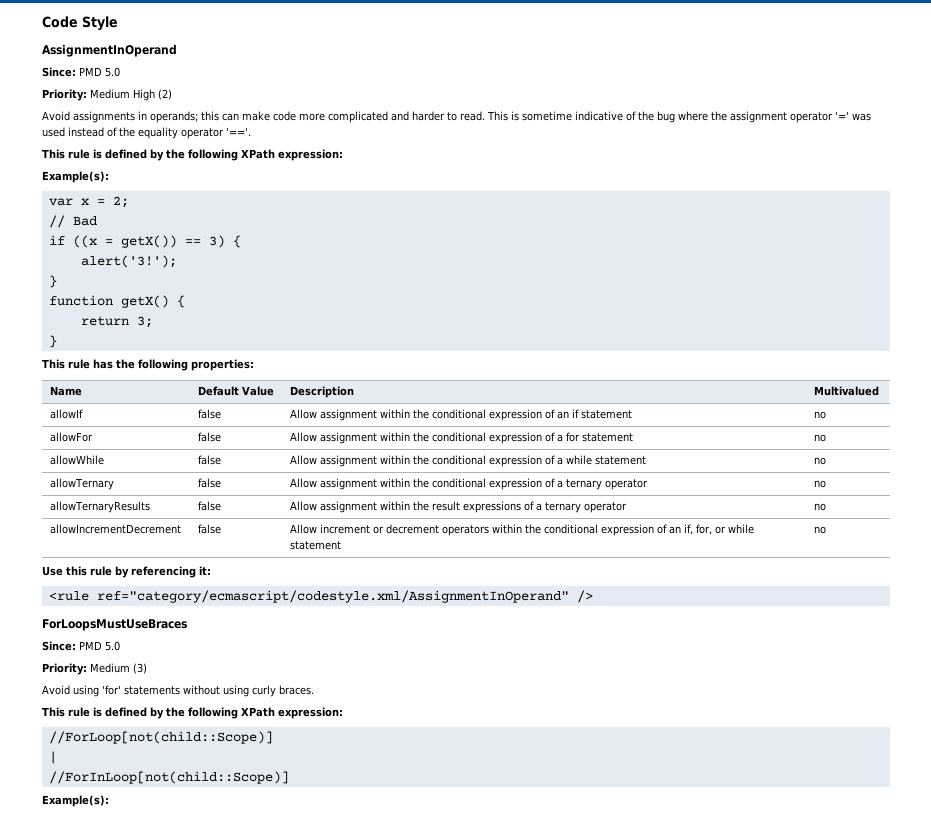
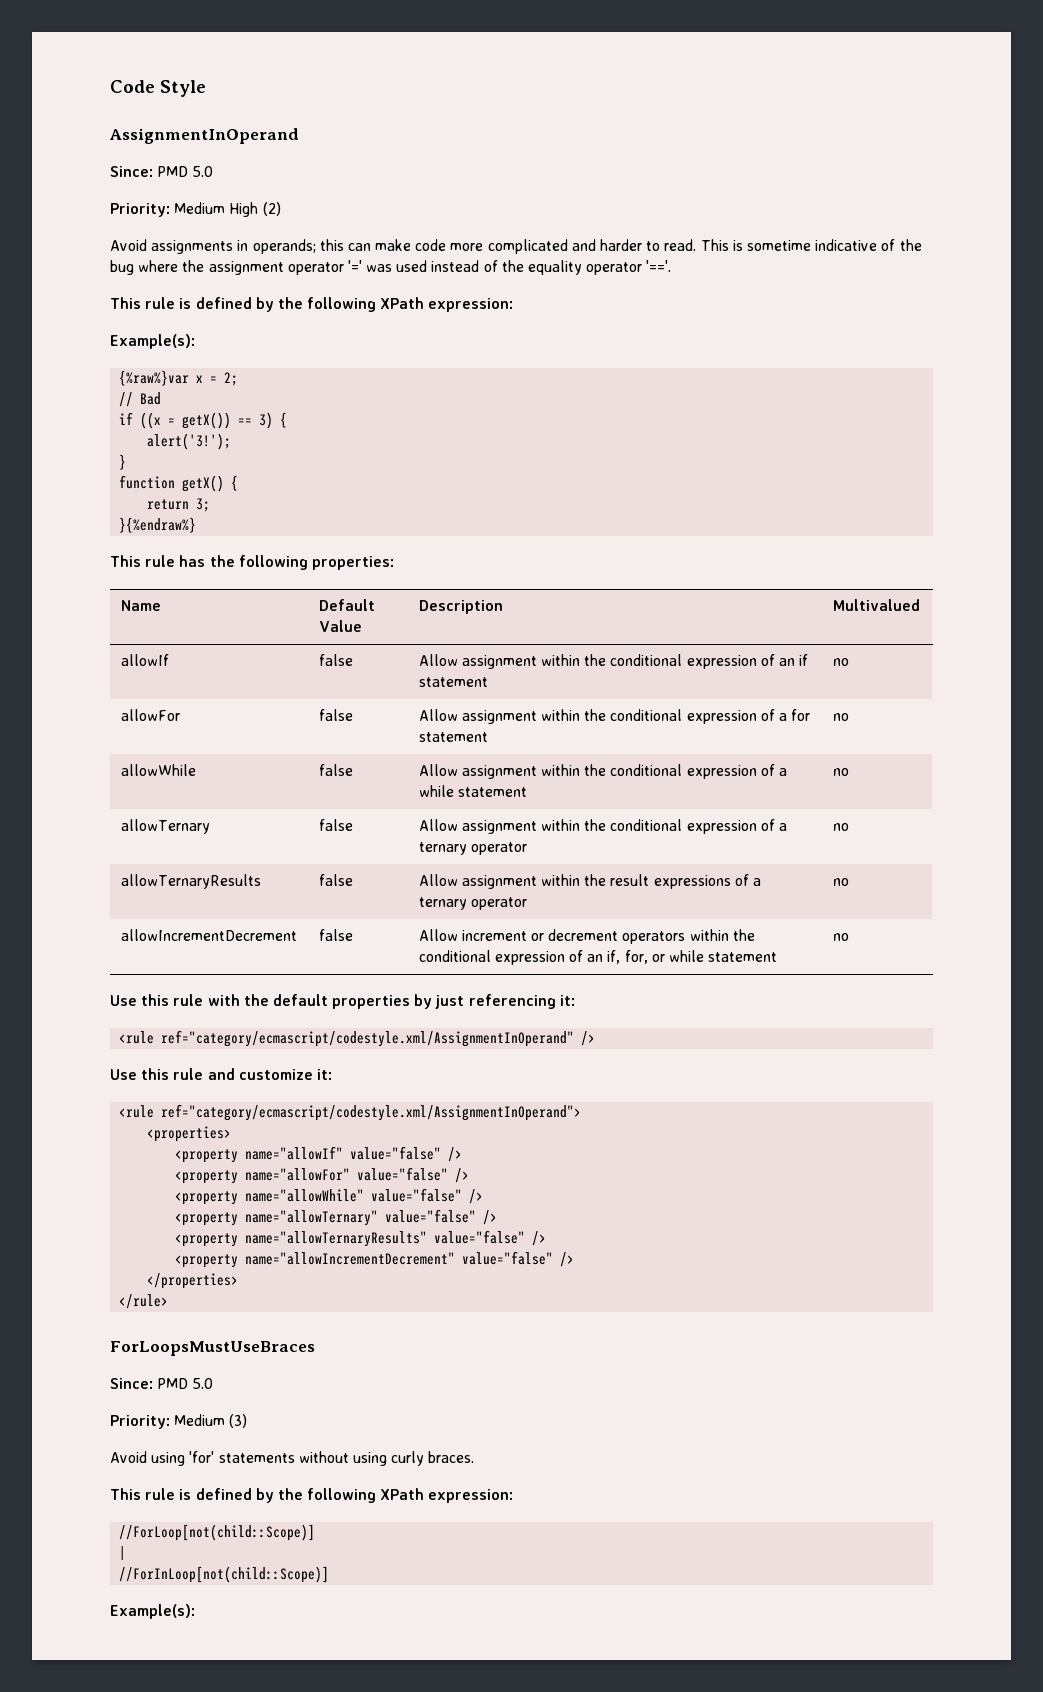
- var x = 2;
+ {%raw%}var x = 2;
  return 3;
- }
+ }{%endraw%}
- Use this rule by referencing it:
+ Use this rule with the default properties by just referencing it:
+ Use this rule and customize it:
+ <rule ref="category/ecmascript/codestyle.xml/AssignmentInOperand">
+ <properties>
+ <property name="allowIf" value="false" />
+ <property name="allowFor" value="false" />
+ <property name="allowWhile" value="false" />
+ <property name="allowTernary" value="false" />
+ <property name="allowTernaryResults" value="false" />
+ <property name="allowIncrementDecrement" value="false" />
+ </properties>
+ </rule>

